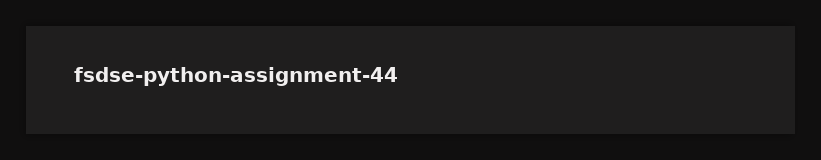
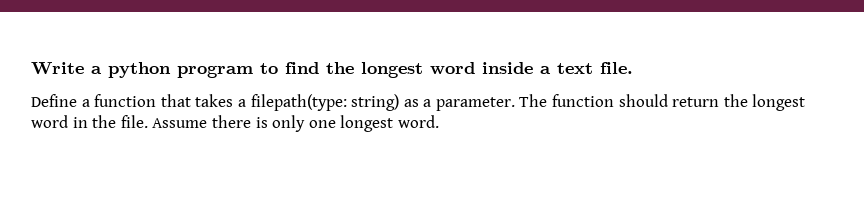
- fsdse-python-assignment-44
+ Write a python program to find the longest word inside a text file.
+ Define a function that takes a filepath(type: string) as a parameter. The function should return the longest word in the file. Assume there is only one longest word.

